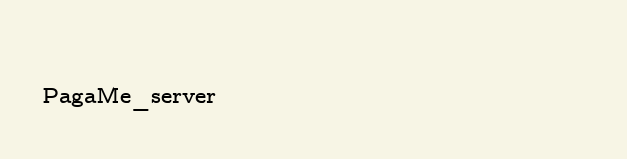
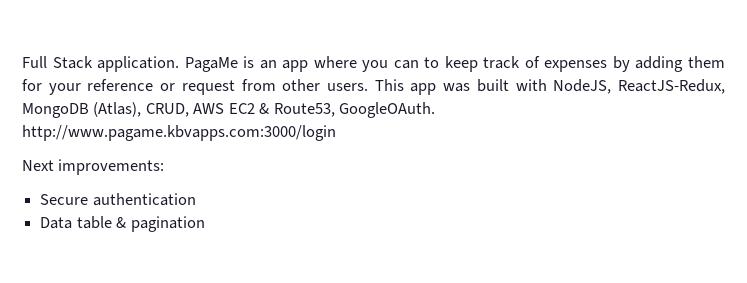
- PagaMe_server
+ Full Stack application. PagaMe is an app where you can to keep track of expenses by adding them for your reference or request from other users. This app was built with NodeJS, ReactJS-Redux, MongoDB (Atlas), CRUD, AWS EC2 & Route53, GoogleOAuth. http://www.pagame.kbvapps.com:3000/login
+ Next improvements:
+ Secure authentication
+ Data table & pagination

